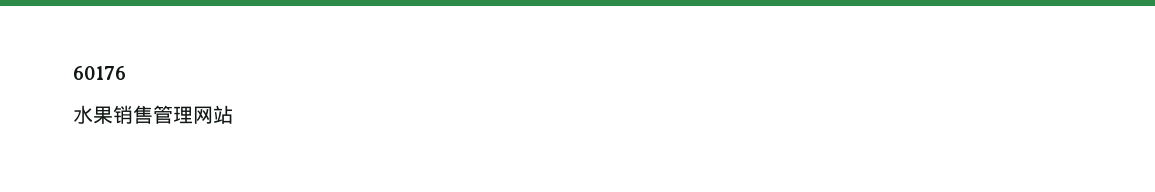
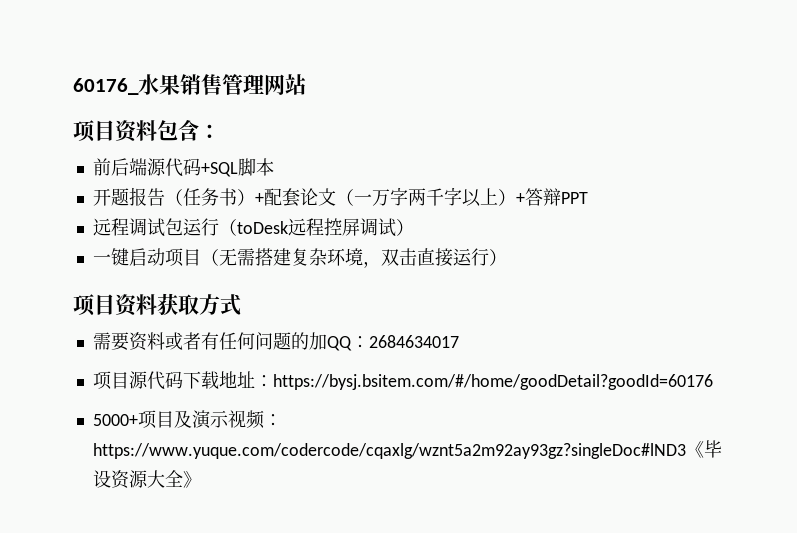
- 60176
- 水果销售管理网站
+ 60176_水果销售管理网站
+ 项目资料包含：
+ 前后端源代码+SQL脚本
+ 开题报告（任务书）+配套论文（一万字两千字以上）+答辩PPT
+ 远程调试包运行（toDesk远程控屏调试）
+ 一键启动项目（无需搭建复杂环境，双击直接运行）
+ 项目资料获取方式
+ 需要资料或者有任何问题的加QQ：2684634017
+ 项目源代码下载地址：https://bysj.bsitem.com/#/home/goodDetail?goodId=60176
+ 5000+项目及演示视频：https://www.yuque.com/codercode/cqaxlg/wznt5a2m92ay93gz?singleDoc#lND3《毕设资源大全》

